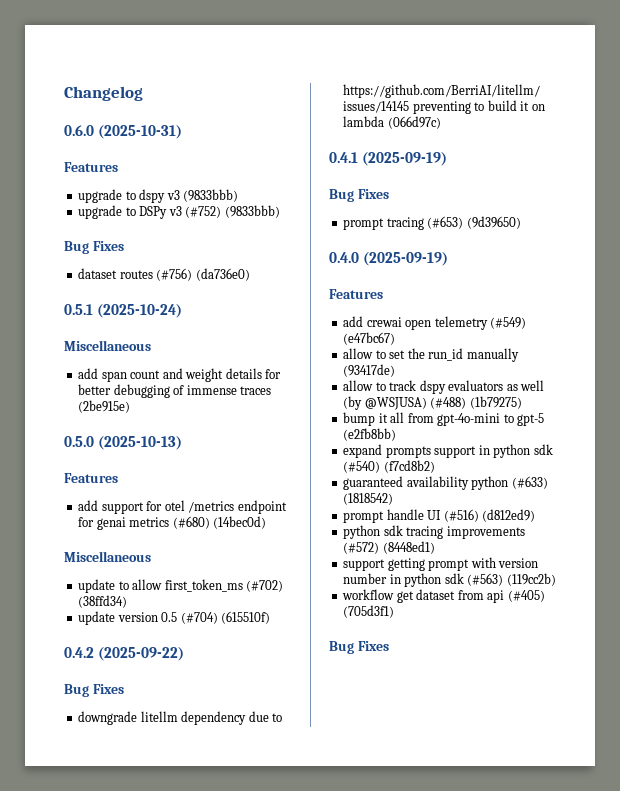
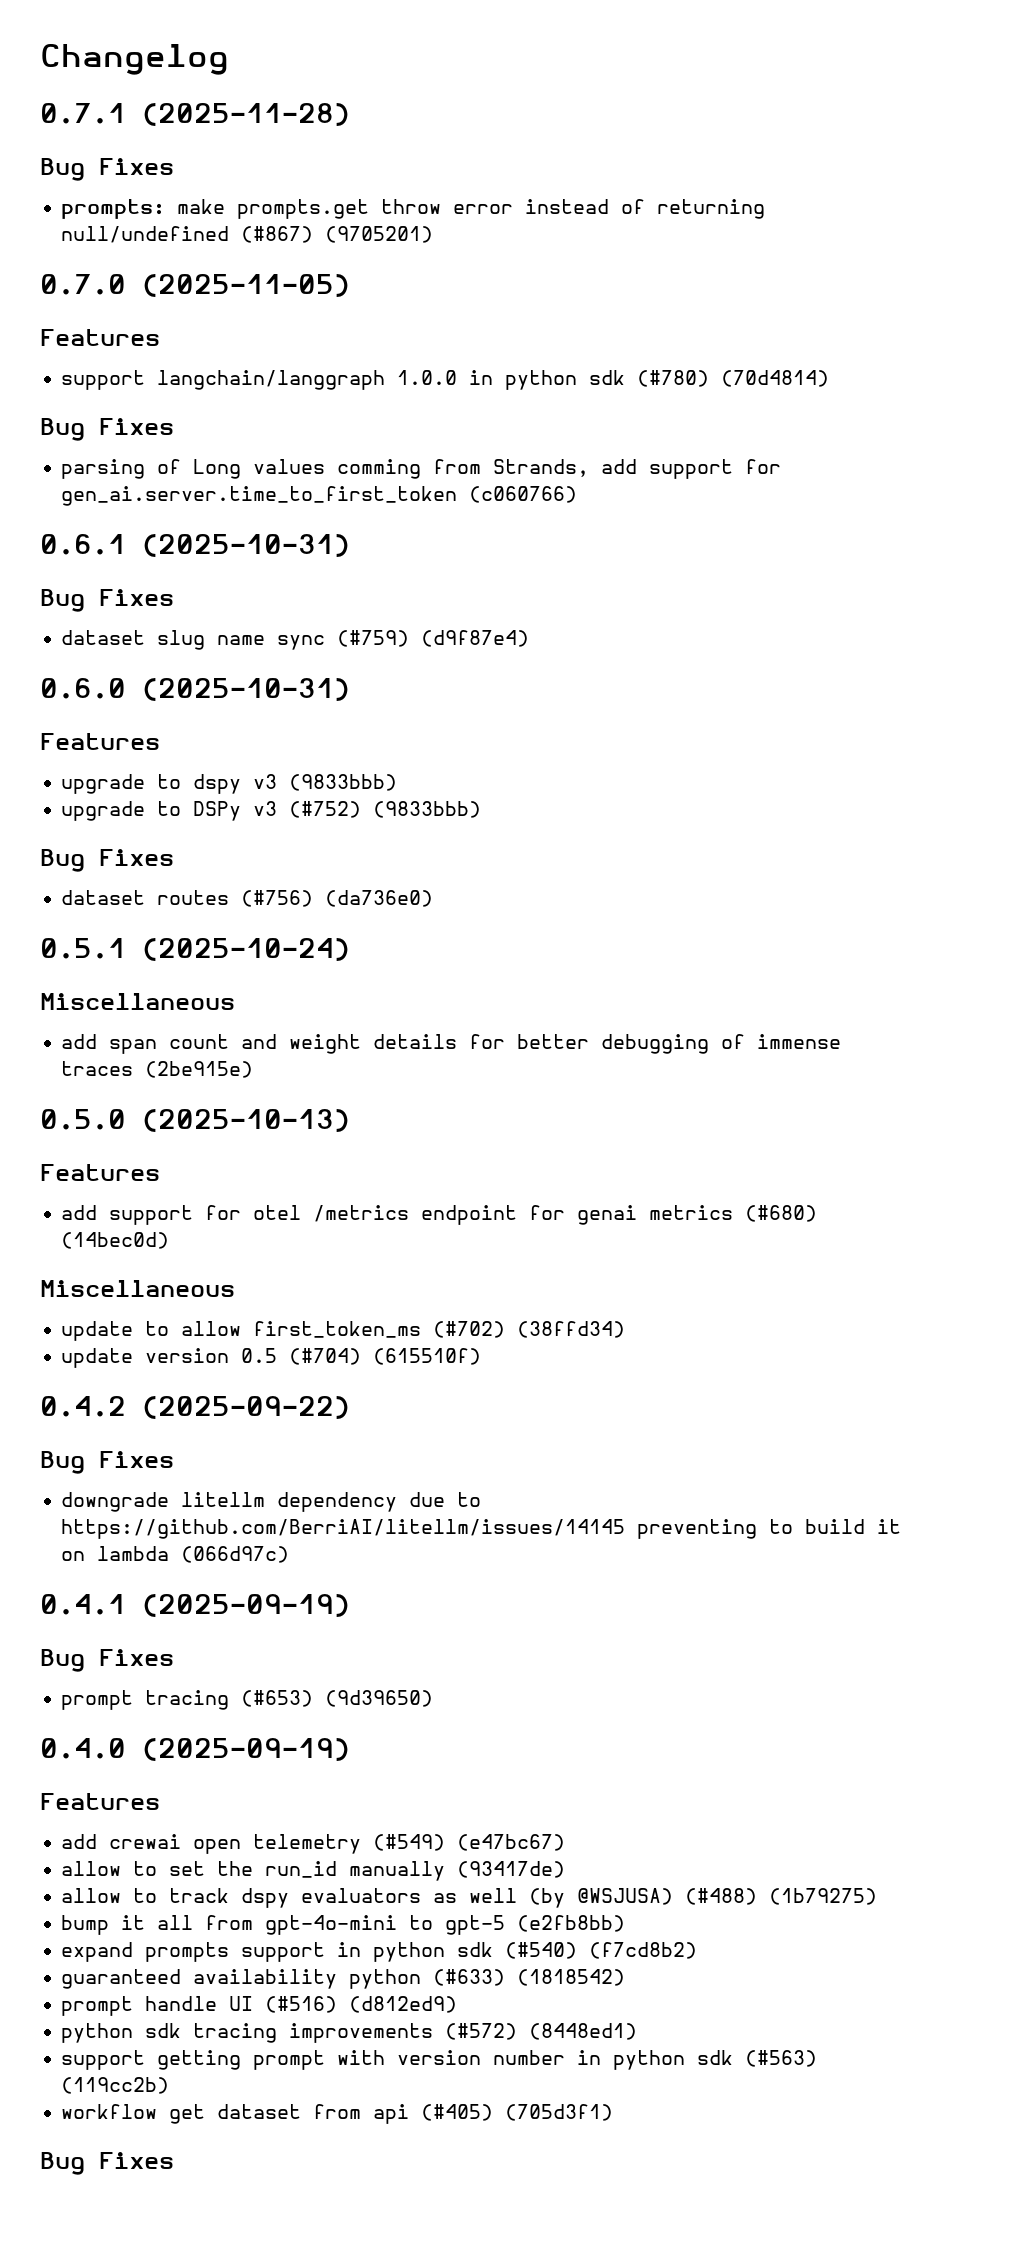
+ 0.7.1 (2025-11-28)
+ Bug Fixes
+ prompts: make prompts.get throw error instead of returning null/undefined (#867) (9705201)
+ 0.7.0 (2025-11-05)
+ Features
+ support langchain/langgraph 1.0.0 in python sdk (#780) (70d4814)
+ Bug Fixes
+ parsing of Long values comming from Strands, add support for gen_ai.server.time_to_first_token (c060766)
+ 0.6.1 (2025-10-31)
+ Bug Fixes
+ dataset slug name sync (#759) (d9f87e4)

